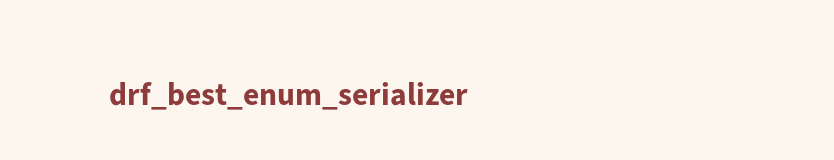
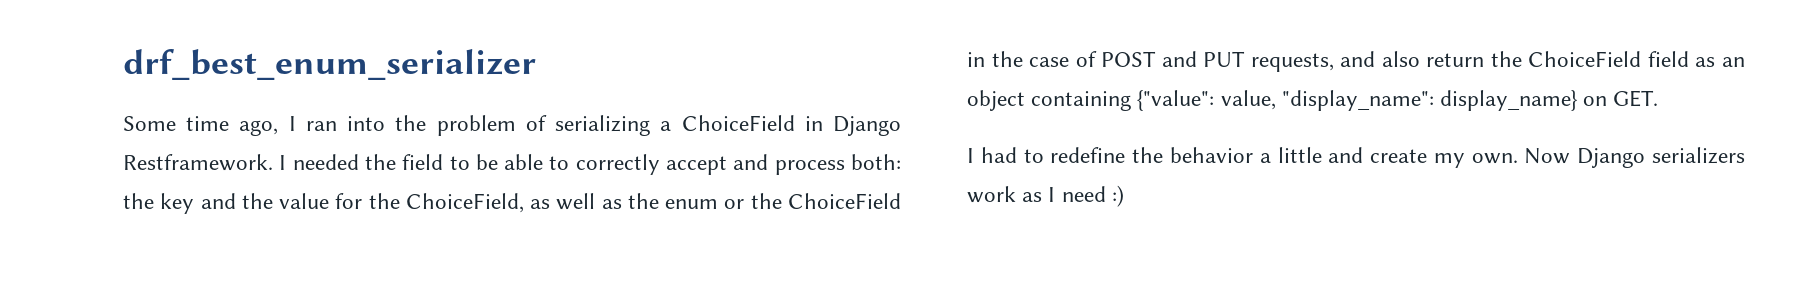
+ Some time ago, I ran into the problem of serializing a ChoiceField in Django Restframework. I needed the field to be able to correctly accept and process both: the key and the value for the ChoiceField, as well as the enum or the ChoiceField in the case of POST and PUT requests, and also return the ChoiceField field as an object containing {"value": value, "display_name": display_name} on GET.
+ I had to redefine the behavior a little and create my own. Now Django serializers work as I need :)

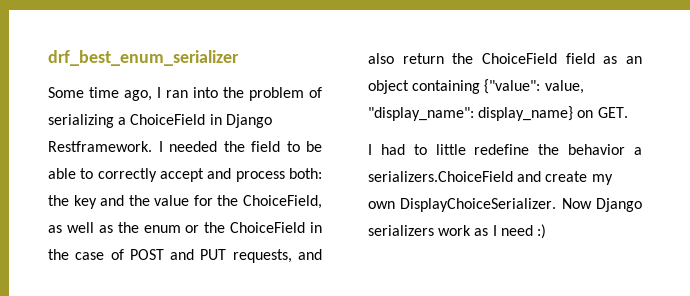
- I had to redefine the behavior a little and create my own.
+ I had to little redefine the behavior a serializers.ChoiceField and create my own DisplayChoiceSerializer.

